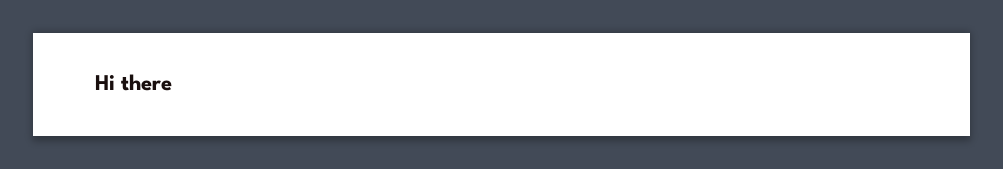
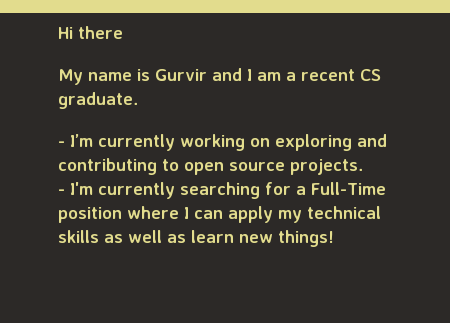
+ My name is Gurvir and I am a recent CS graduate.
+ - I’m currently working on exploring and contributing to open source projects.
+ - I'm currently searching for a Full-Time position where I can apply my technical skills as well as learn new things!

